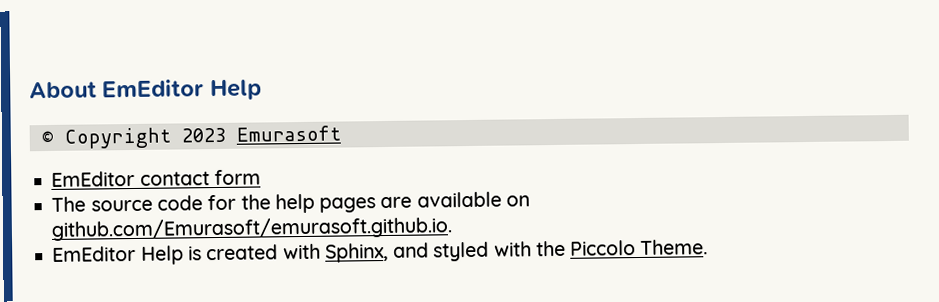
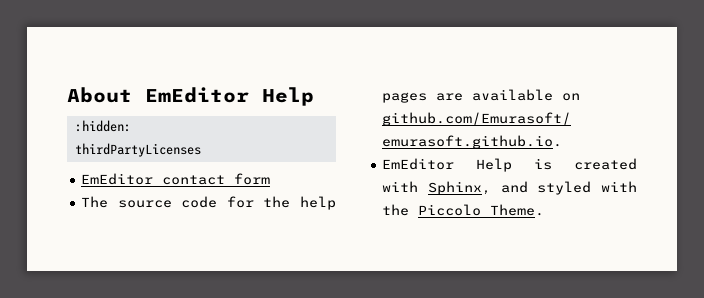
- © Copyright 2023 Emurasoft
+ :hidden:
+ thirdPartyLicenses

